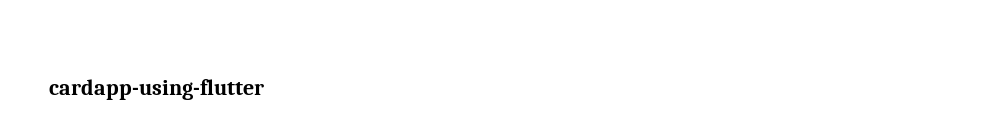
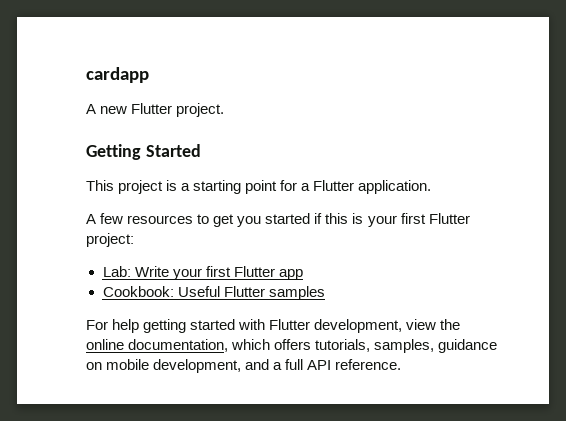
- cardapp-using-flutter
+ cardapp
+ A new Flutter project.
+ Getting Started
+ This project is a starting point for a Flutter application.
+ A few resources to get you started if this is your first Flutter project:
+ Lab: Write your first Flutter app
+ Cookbook: Useful Flutter samples
+ For help getting started with Flutter development, view the online documentation, which offers tutorials, samples, guidance on mobile development, and a full API reference.

